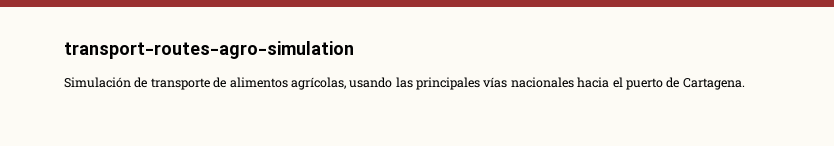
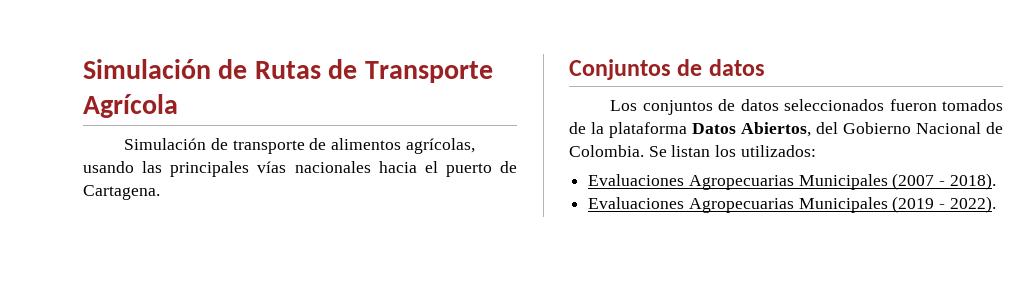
- transport-routes-agro-simulation
+ Simulación de Rutas de Transporte Agrícola
+ Conjuntos de datos
+ Los conjuntos de datos seleccionados fueron tomados de la plataforma Datos Abiertos, del Gobierno Nacional de Colombia. Se listan los utilizados:
+ Evaluaciones Agropecuarias Municipales (2007 - 2018).
+ Evaluaciones Agropecuarias Municipales (2019 - 2022).

